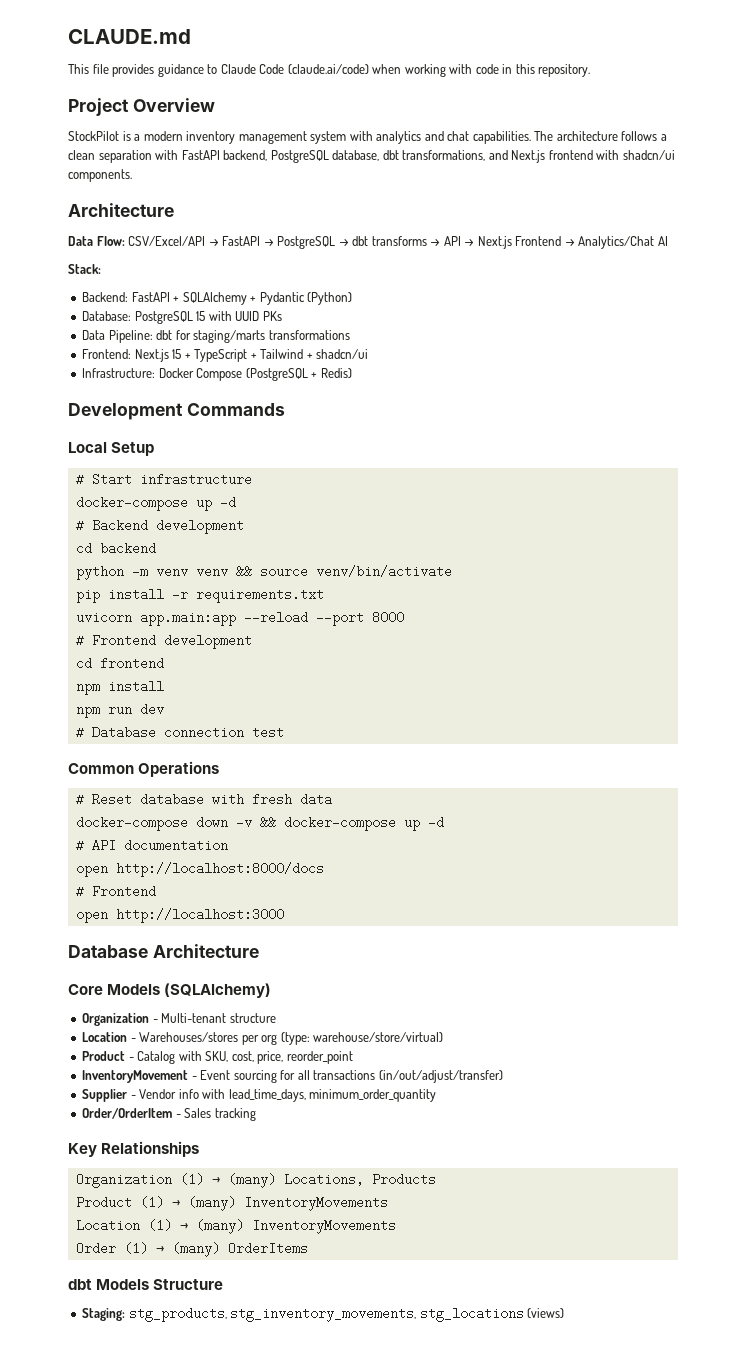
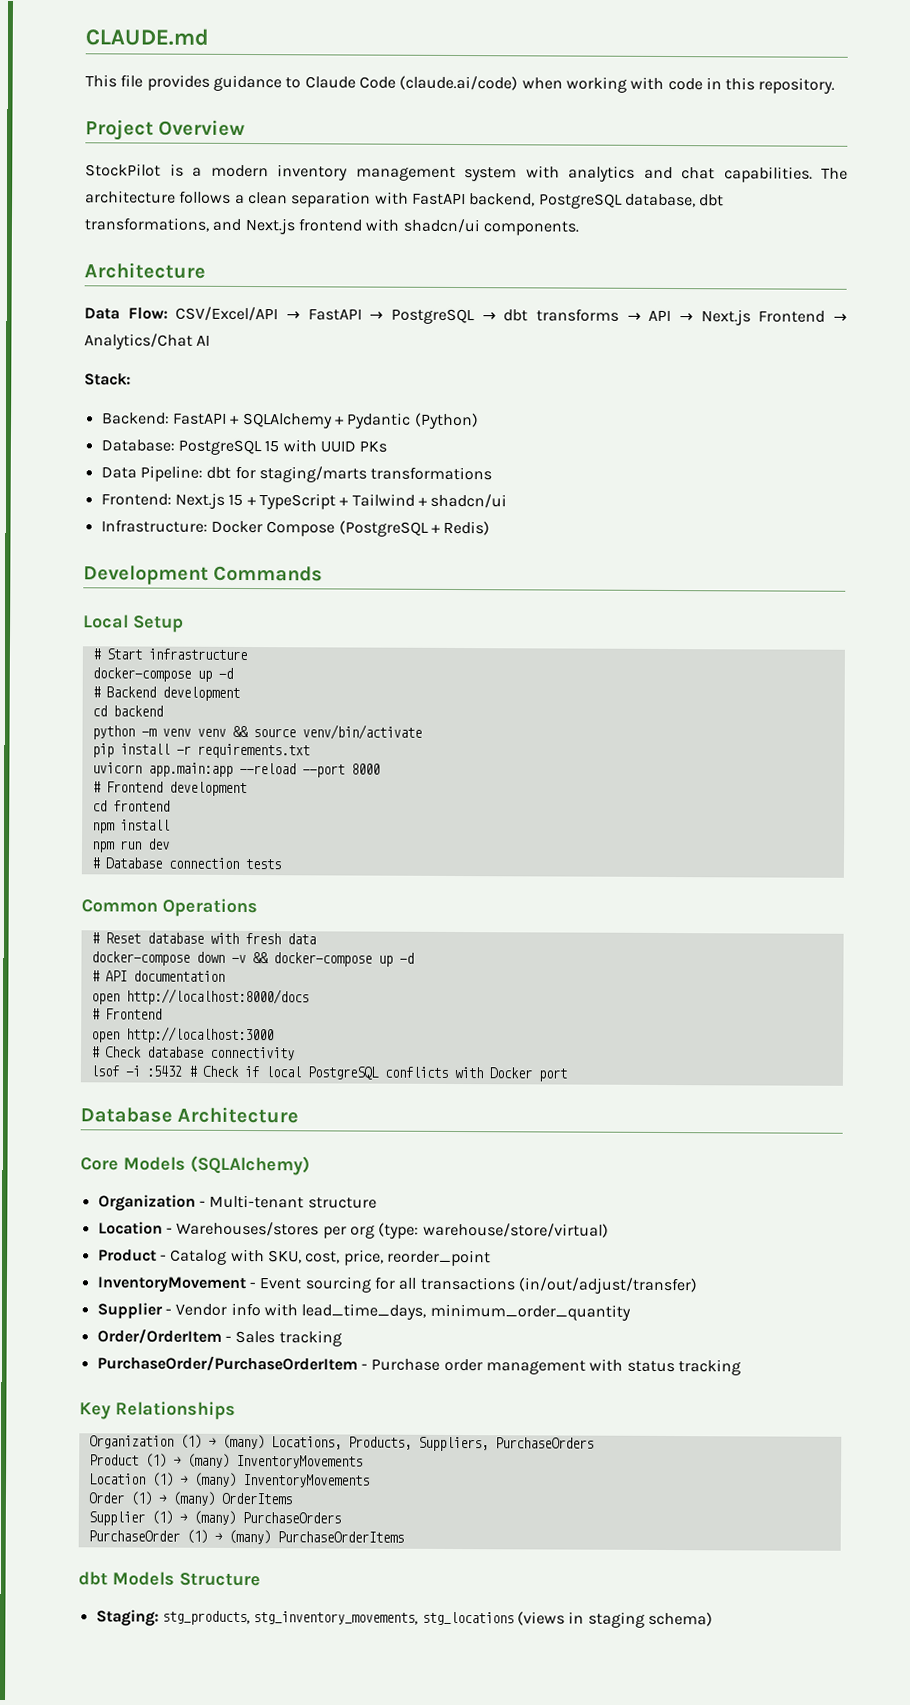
- # Database connection test
+ # Database connection tests
+ # Check database connectivity
+ lsof -i :5432 # Check if local PostgreSQL conflicts with Docker port
+ PurchaseOrder/PurchaseOrderItem - Purchase order management with status tracking
- Organization (1) → (many) Locations, Products
+ Organization (1) → (many) Locations, Products, Suppliers, PurchaseOrders
+ Supplier (1) → (many) PurchaseOrders
+ PurchaseOrder (1) → (many) PurchaseOrderItems
- Staging: stg_products, stg_inventory_movements, stg_locations (views)
+ Staging: stg_products, stg_inventory_movements, stg_locations (views in staging schema)

